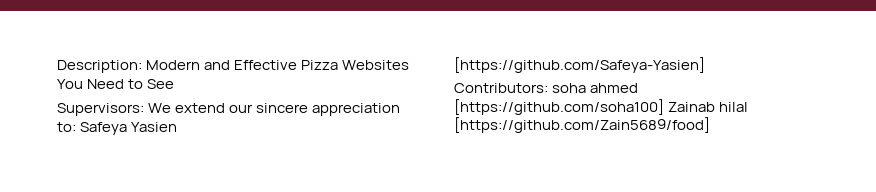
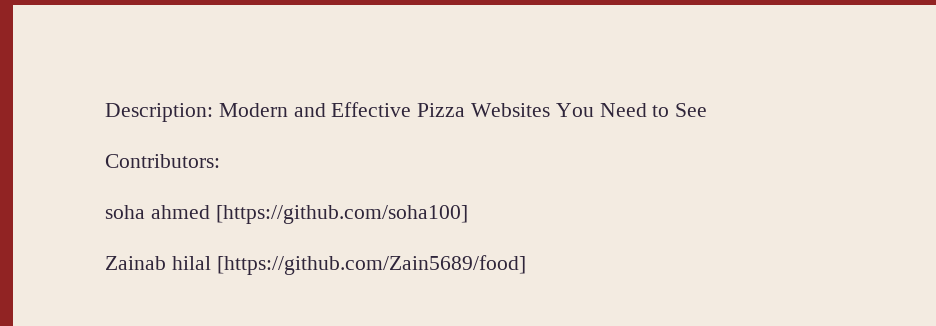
- Supervisors: We extend our sincere appreciation to: Safeya Yasien [https://github.com/Safeya-Yasien]
- Contributors: soha ahmed [https://github.com/soha100] Zainab hilal [https://github.com/Zain5689/food]
+ Contributors:
+ soha ahmed [https://github.com/soha100]
+ Zainab hilal [https://github.com/Zain5689/food]

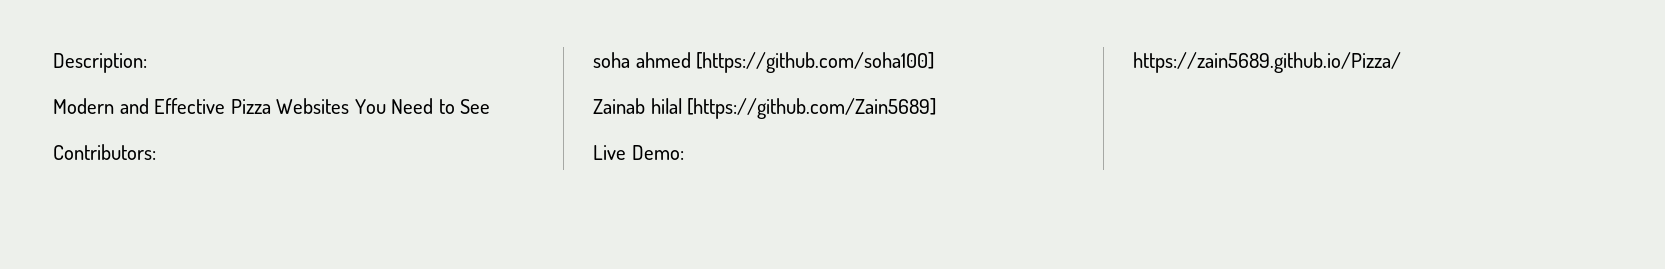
- Description: Modern and Effective Pizza Websites You Need to See
+ Description:
+ Modern and Effective Pizza Websites You Need to See
- Zainab hilal [https://github.com/Zain5689/food]
+ Zainab hilal [https://github.com/Zain5689]
+ Live Demo:
+ https://zain5689.github.io/Pizza/

